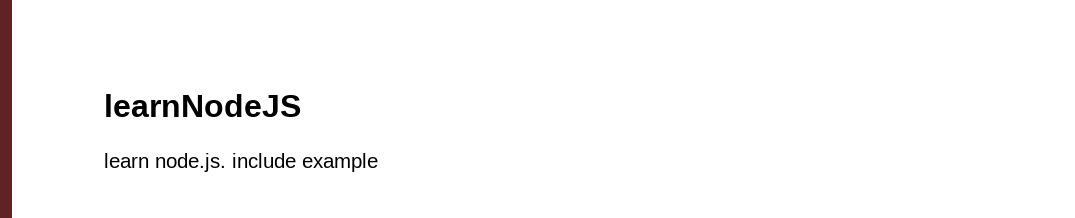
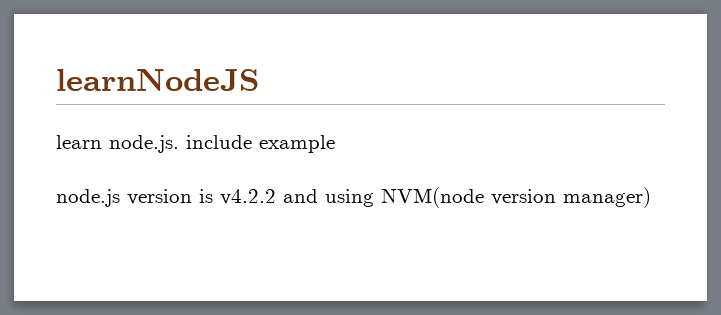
+ node.js version is v4.2.2 and using NVM(node version manager)

